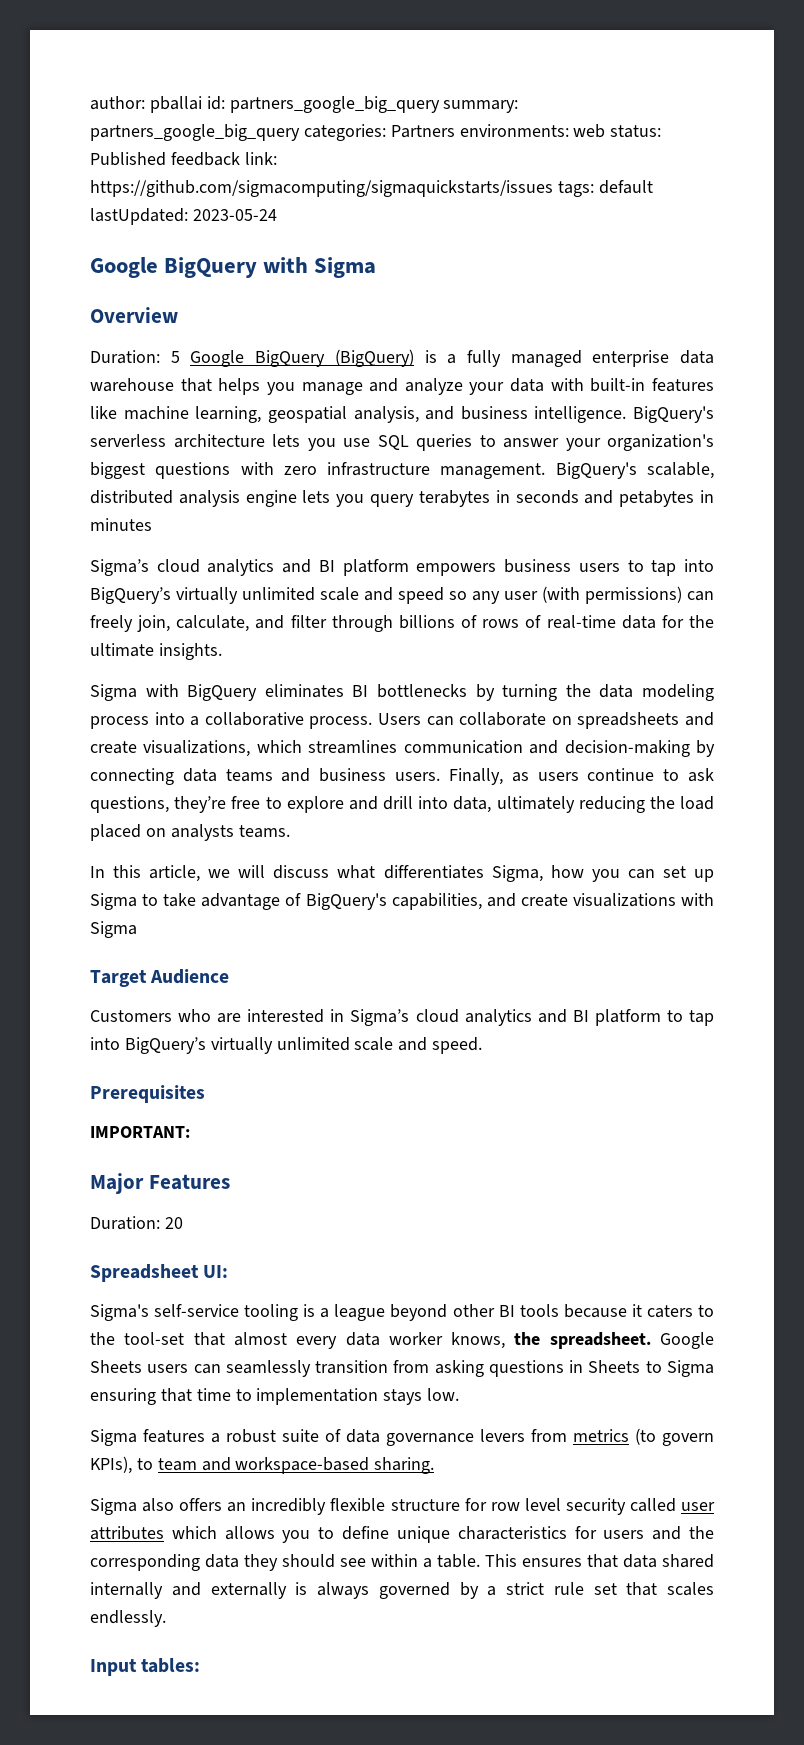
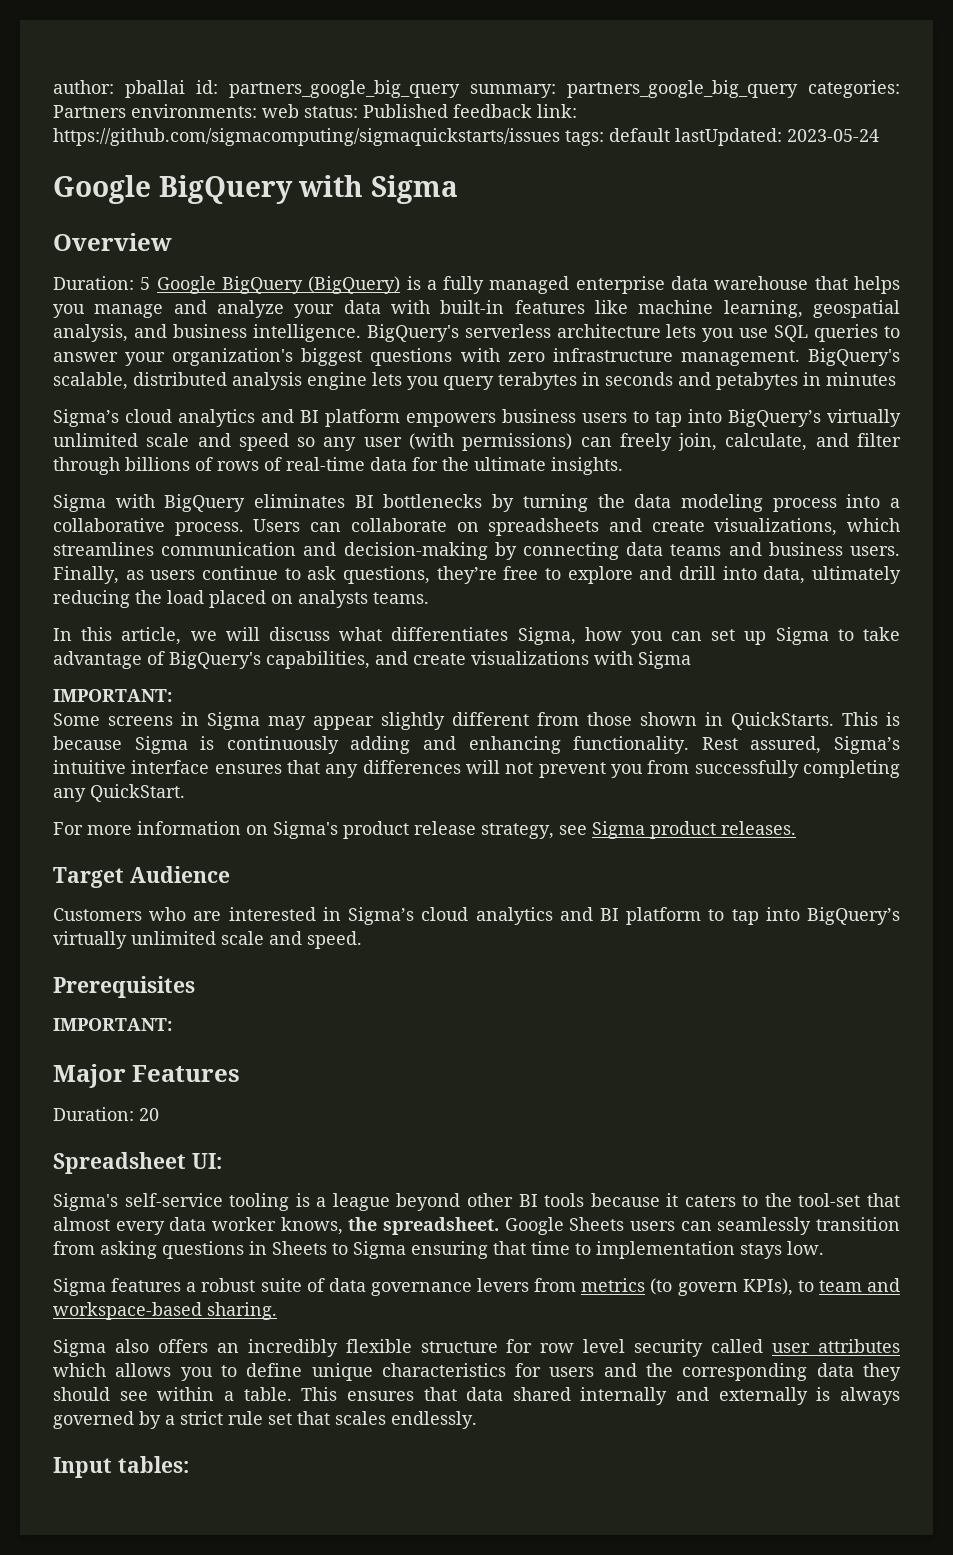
  In this article, we will discuss what differentiates Sigma, how you can set up Sigma to take advantage of BigQuery's capabilities, and create visualizations with Sigma
+ IMPORTANT:
+ Some screens in Sigma may appear slightly different from those shown in QuickStarts. This is because Sigma is continuously adding and enhancing functionality. Rest assured, Sigma’s intuitive interface ensures that any differences will not prevent you from successfully completing any QuickStart.
+ For more information on Sigma's product release strategy, see Sigma product releases.

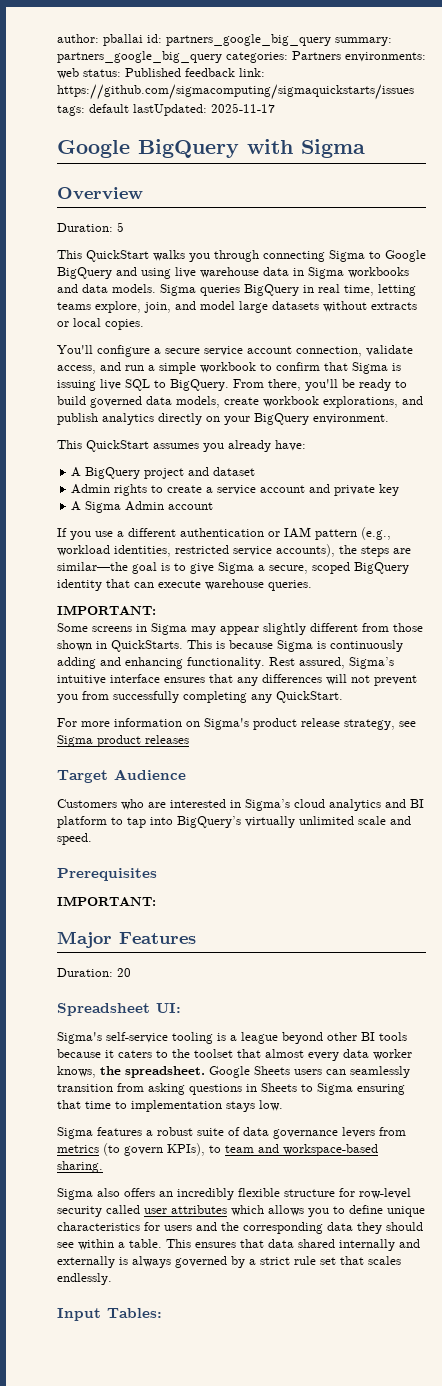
- author: pballai id: partners_google_big_query summary: partners_google_big_query categories: Partners environments: web status: Published feedback link: https://github.com/sigmacomputing/sigmaquickstarts/issues tags: default lastUpdated: 2023-05-24
+ author: pballai id: partners_google_big_query summary: partners_google_big_query categories: Partners environments: web status: Published feedback link: https://github.com/sigmacomputing/sigmaquickstarts/issues tags: default lastUpdated: 2025-11-17
- Duration: 5 Google BigQuery (BigQuery) is a fully managed enterprise data warehouse that helps you manage and analyze your data with built-in features like machine learning, geospatial analysis, and business intelligence. BigQuery's serverless architecture lets you use SQL queries to answer your organization's biggest questions with zero infrastructure management. BigQuery's scalable, distributed analysis engine lets you query terabytes in seconds and petabytes in minutes
- Sigma’s cloud analytics and BI platform empowers business users to tap into BigQuery’s virtually unlimited scale and speed so any user (with permissions) can freely join, calculate, and filter through billions of rows of real-time data for the ultimate insights.
- Sigma with BigQuery eliminates BI bottlenecks by turning the data modeling process into a collaborative process. Users can collaborate on spreadsheets and create visualizations, which streamlines communication and decision-making by connecting data teams and business users. Finally, as users continue to ask questions, they’re free to explore and drill into data, ultimately reducing the load placed on analysts teams.
- In this article, we will discuss what differentiates Sigma, how you can set up Sigma to take advantage of BigQuery's capabilities, and create visualizations with Sigma
+ Duration: 5
+ This QuickStart walks you through connecting Sigma to Google BigQuery and using live warehouse data in Sigma workbooks and data models. Sigma queries BigQuery in real time, letting teams explore, join, and model large datasets without extracts or local copies.
+ You'll configure a secure service account connection, validate access, and run a simple workbook to confirm that Sigma is issuing live SQL to BigQuery. From there, you'll be ready to build governed data models, create workbook explorations, and publish analytics directly on your BigQuery environment.
+ This QuickStart assumes you already have:
+ A BigQuery project and dataset
+ Admin rights to create a service account and private key
+ A Sigma Admin account
+ If you use a different authentication or IAM pattern (e.g., workload identities, restricted service accounts), the steps are similar—the goal is to give Sigma a secure, scoped BigQuery identity that can execute warehouse queries.
- For more information on Sigma's product release strategy, see Sigma product releases.
+ For more information on Sigma's product release strategy, see Sigma product releases
- Sigma's self-service tooling is a league beyond other BI tools because it caters to the tool-set that almost every data worker knows, the spreadsheet.
+ Sigma's self-service tooling is a league beyond other BI tools because it caters to the toolset that almost every data worker knows, the spreadsheet.
- Sigma also offers an incredibly flexible structure for row level security called user attributes which allows you to define unique characteristics for users and the corresponding data they should see within a table.
+ Sigma also offers an incredibly flexible structure for row-level security called user attributes which allows you to define unique characteristics for users and the corresponding data they should see within a table.
- Input tables:
+ Input Tables:

